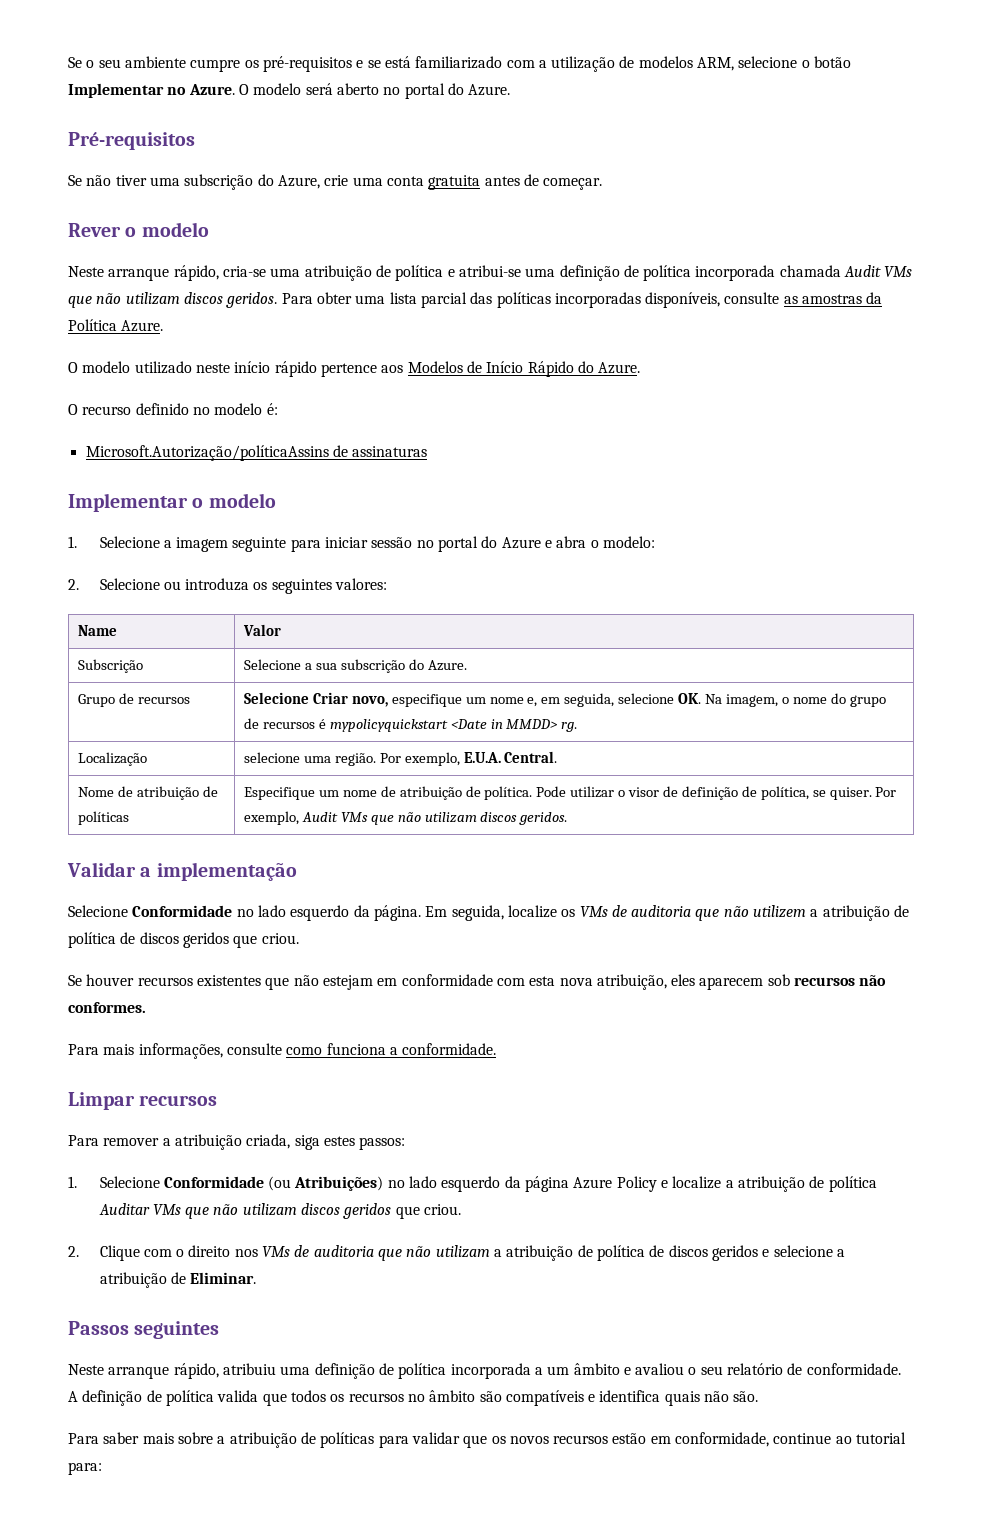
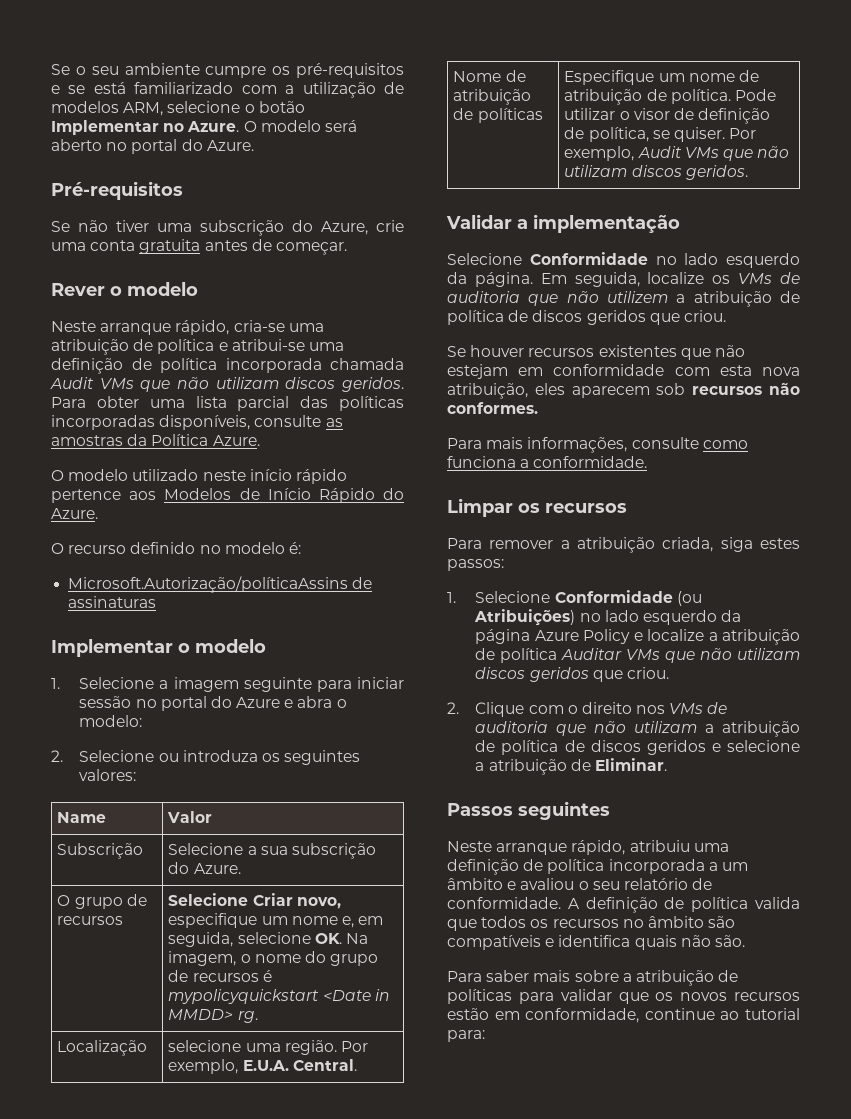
- Grupo de recursos | Selecione Criar novo, especifique um nome e, em seguida, selecione OK. Na imagem, o nome do grupo de recursos é mypolicyquickstart <Date in MMDD> rg.
+ O grupo de recursos | Selecione Criar novo, especifique um nome e, em seguida, selecione OK. Na imagem, o nome do grupo de recursos é mypolicyquickstart <Date in MMDD> rg.
- Limpar recursos
+ Limpar os recursos

